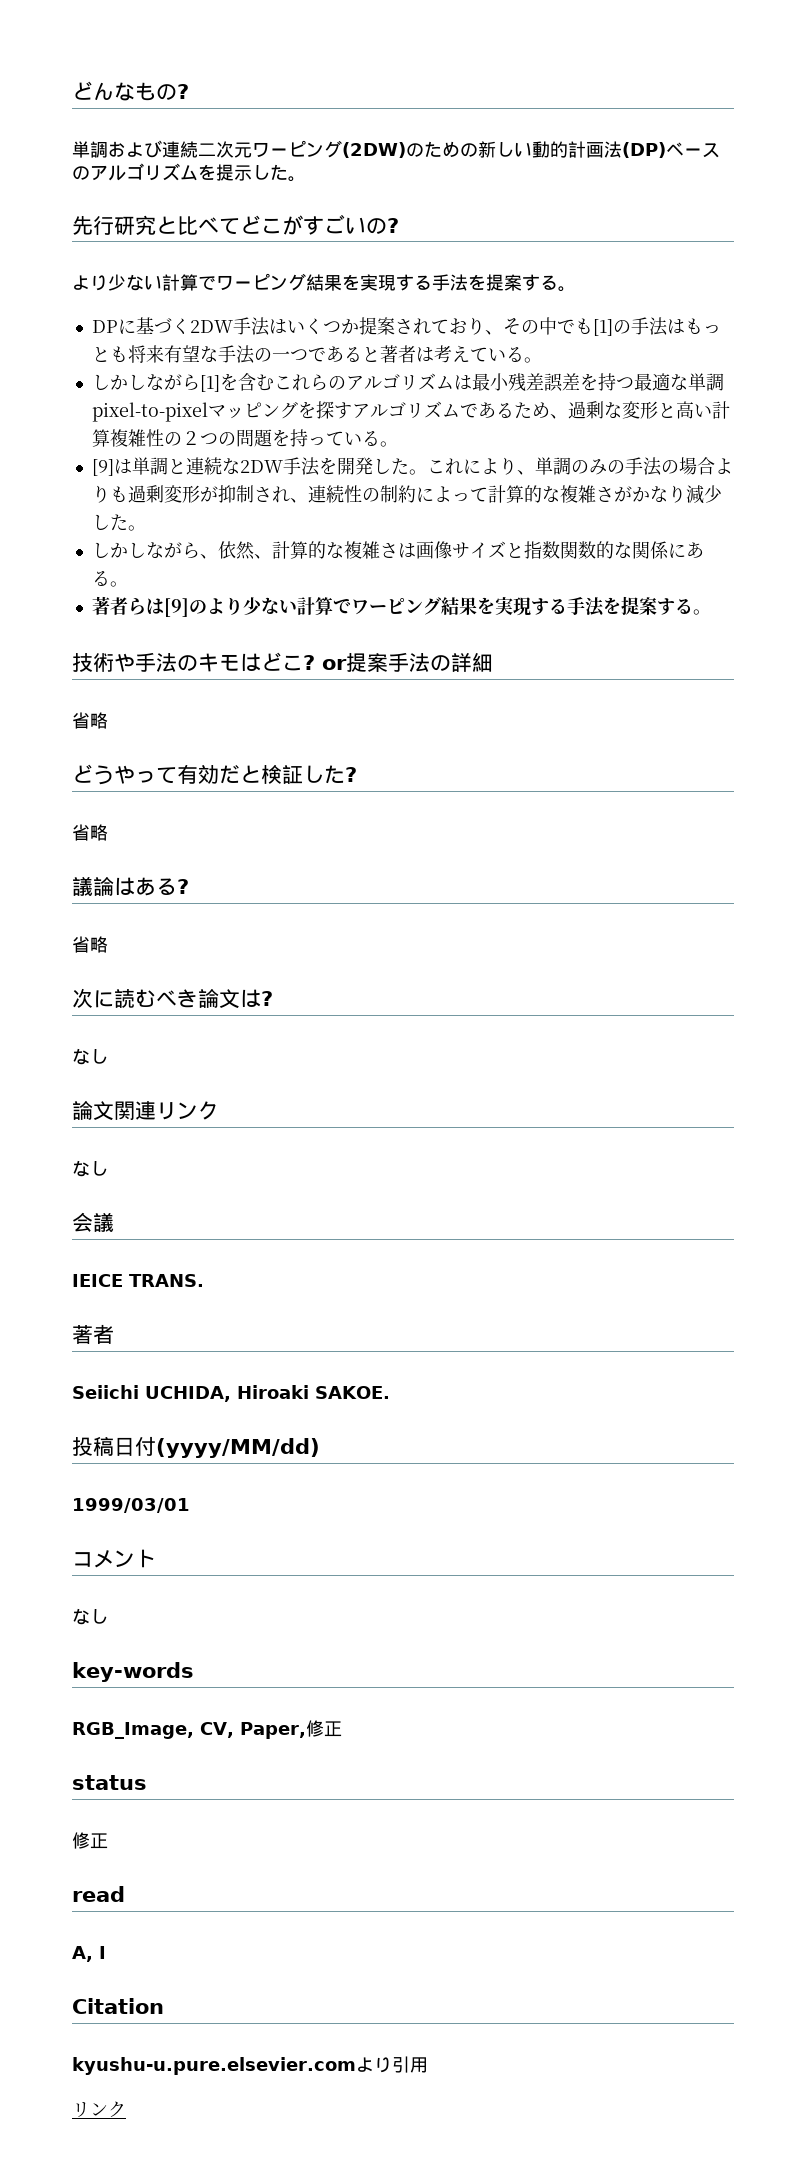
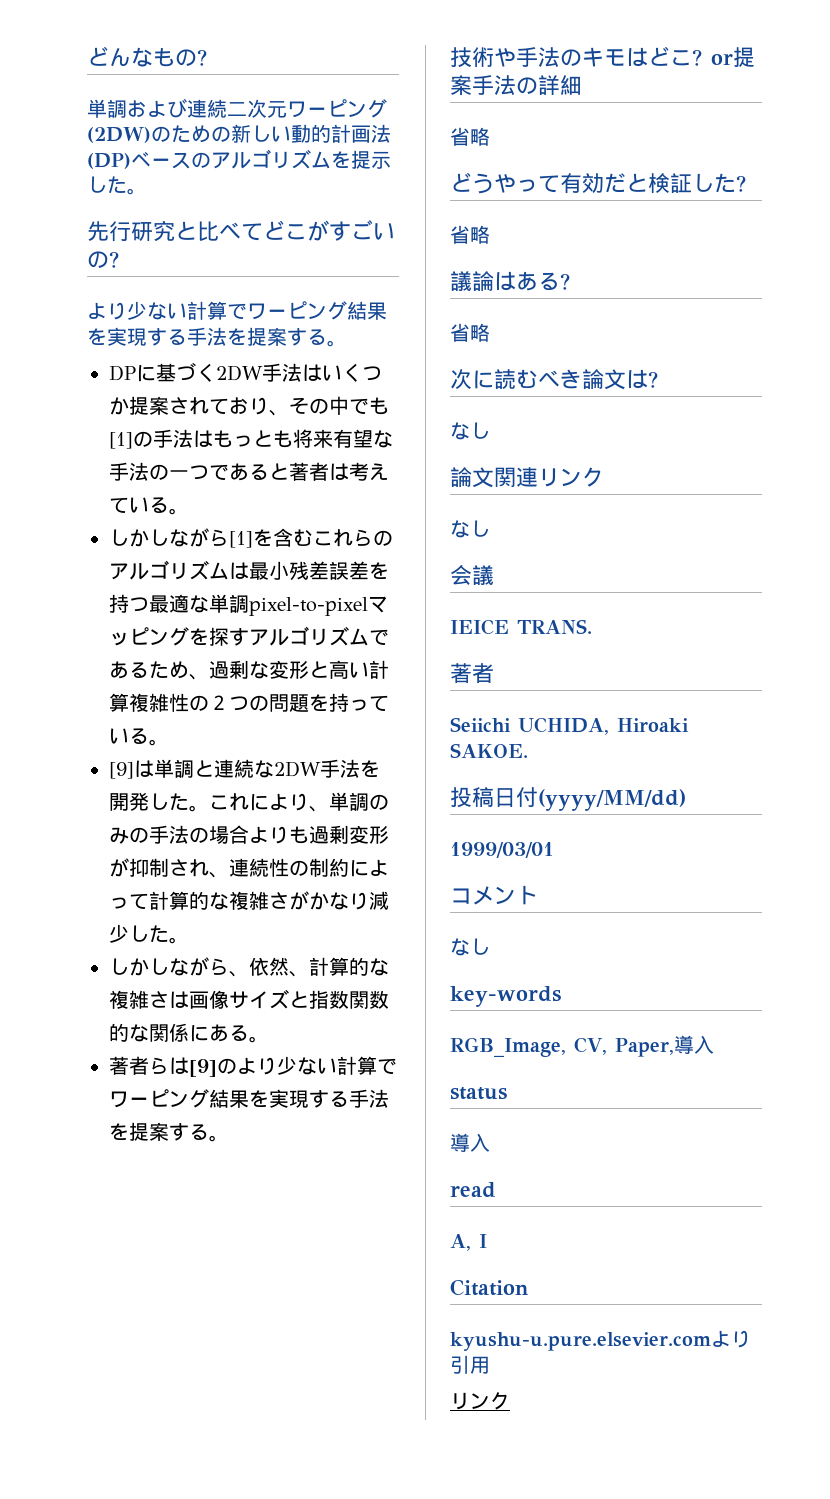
- RGB_Image, CV, Paper,修正
+ RGB_Image, CV, Paper,導入
  status
- 修正
+ 導入

